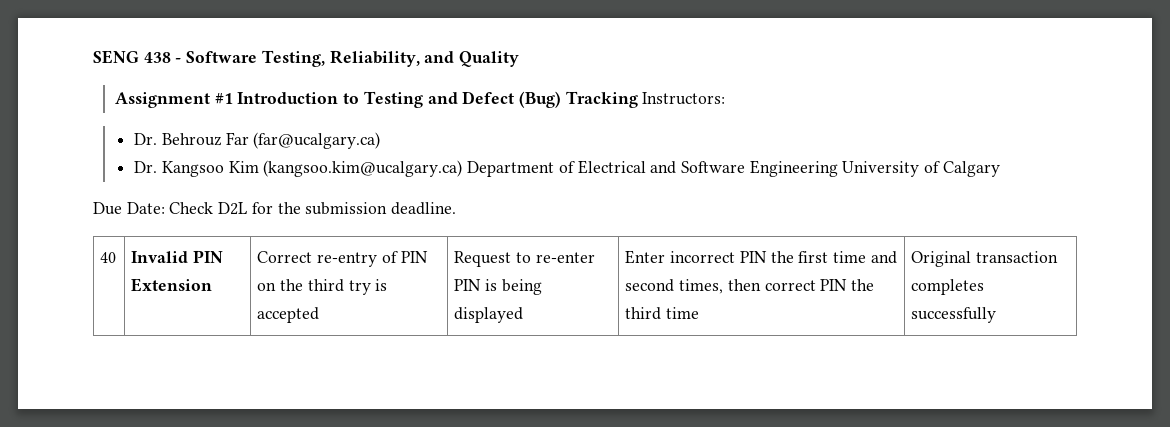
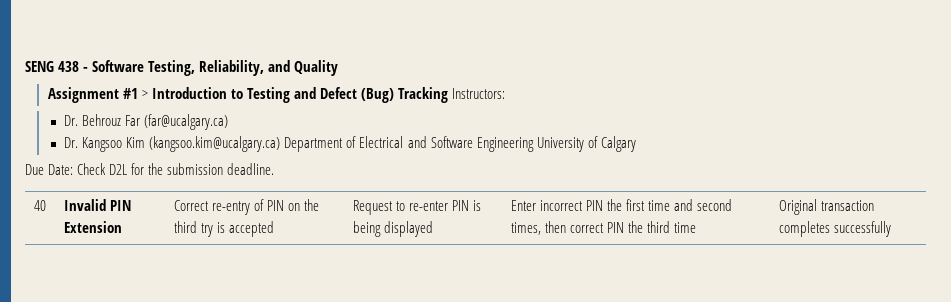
- Assignment #1 Introduction to Testing and Defect (Bug) Tracking Instructors:
+ Assignment #1 > Introduction to Testing and Defect (Bug) Tracking Instructors:

